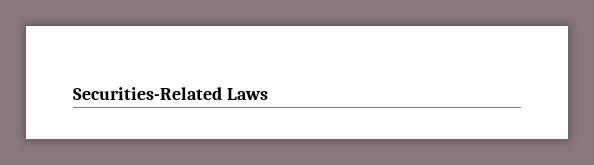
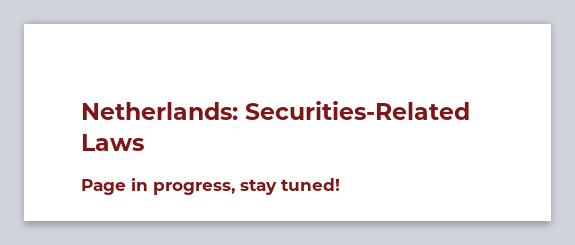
- Securities-Related Laws
+ Netherlands: Securities-Related Laws
+ Page in progress, stay tuned!

